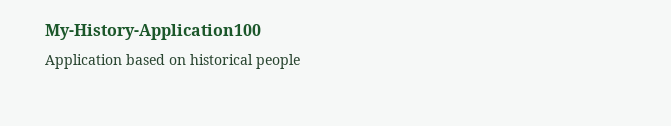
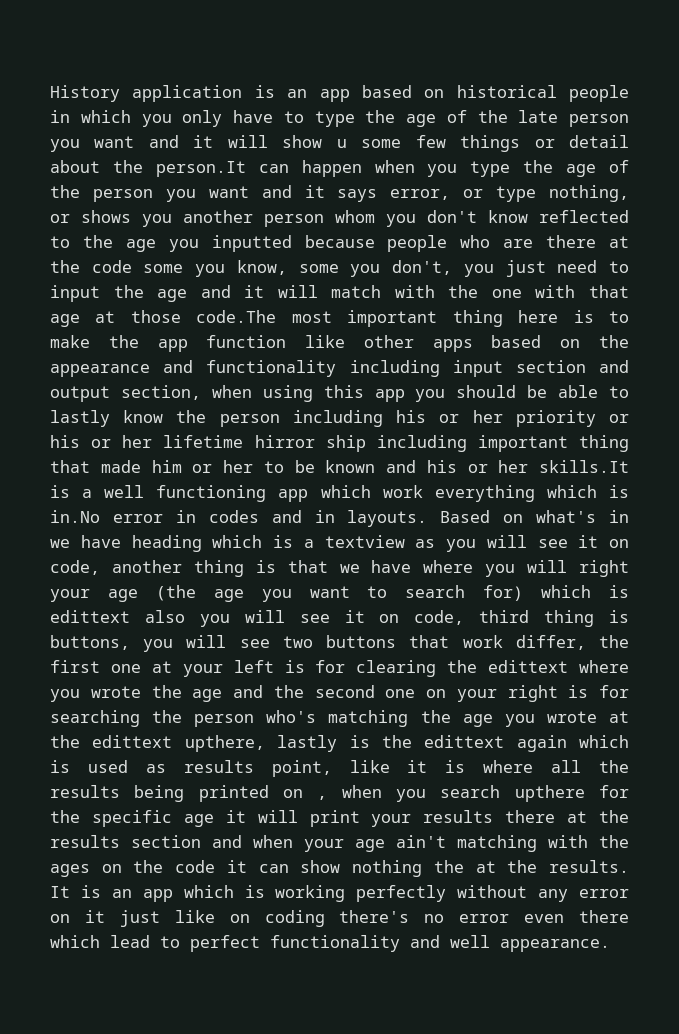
- My-History-Application100
- Application based on historical people
+ History application is an app based on historical people in which you only have to type the age of the late person you want and it will show u some few things or detail about the person.It can happen when you type the age of the person you want and it says error, or type nothing, or shows you another person whom you don't know reflected to the age you inputted because people who are there at the code some you know, some you don't, you just need to input the age and it will match with the one with that age at those code.The most important thing here is to make the app function like other apps based on the appearance and functionality including input section and output section, when using this app you should be able to lastly know the person including his or her priority or his or her lifetime hirror ship including important thing that made him or her to be known and his or her skills.It is a well functioning app which work everything which is in.No error in codes and in layouts. Based on what's in we have heading which is a textview as you will see it on code, another thing is that we have where you will right your age (the age you want to search for) which is edittext also you will see it on code, third thing is buttons, you will see two buttons that work differ, the first one at your left is for clearing the edittext where you wrote the age and the second one on your right is for searching the person who's matching the age you wrote at the edittext upthere, lastly is the edittext again which is used as results point, like it is where all the results being printed on , when you search upthere for the specific age it will print your results there at the results section and when your age ain't matching with the ages on the code it can show nothing the at the results. It is an app which is working perfectly without any error on it just like on coding there's no error even there which lead to perfect functionality and well appearance.

